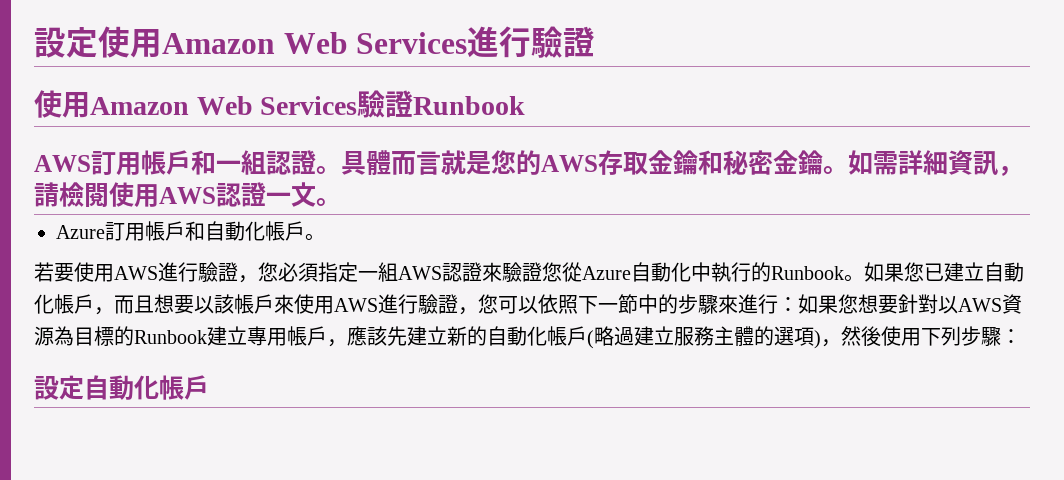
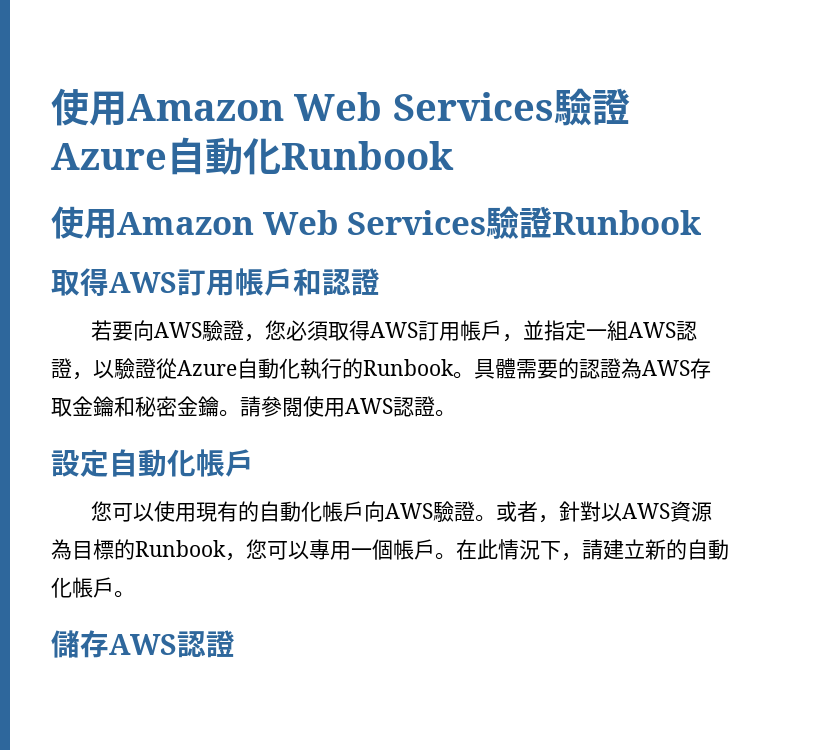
- 設定使用Amazon Web Services進行驗證
+ 使用Amazon Web Services驗證Azure自動化Runbook
- AWS訂用帳戶和一組認證。具體而言就是您的AWS存取金鑰和秘密金鑰。
+ 取得AWS訂用帳戶和認證
+ 若要向AWS驗證，您必須取得AWS訂用帳戶，並指定一組AWS認證，以驗證從Azure自動化執行的Runbook。具體需要的認證為AWS存取金鑰和秘密金鑰。
- 如需詳細資訊，請檢閱使用AWS認證一文。
- Azure訂用帳戶和自動化帳戶。
- 若要使用AWS進行驗證，您必須指定一組AWS認證來驗證您從Azure自動化中執行的Runbook。如果您已建立自動化帳戶，而且想要以該帳戶來使用AWS進行驗證，您可以依照下一節中的步驟來進行：如果您想要針對以AWS資源為目標的Runbook建立專用帳戶，應該先建立新的自動化帳戶(略過建立服務主體的選項)，然後使用下列步驟：
+ 請參閱使用AWS認證。
  設定自動化帳戶
+ 您可以使用現有的自動化帳戶向AWS驗證。或者，針對以AWS資源為目標的Runbook，您可以專用一個帳戶。在此情況下，請建立新的自動化帳戶。
+ 儲存AWS認證

